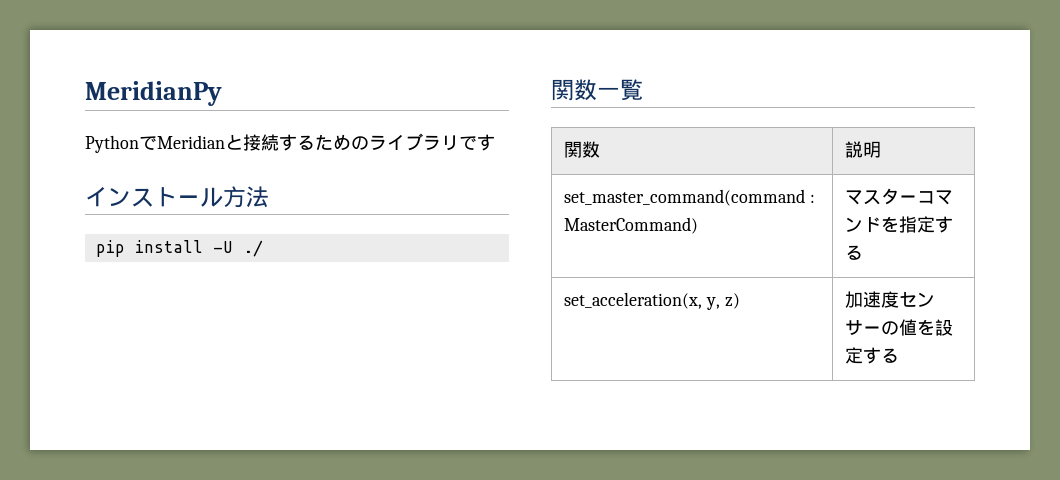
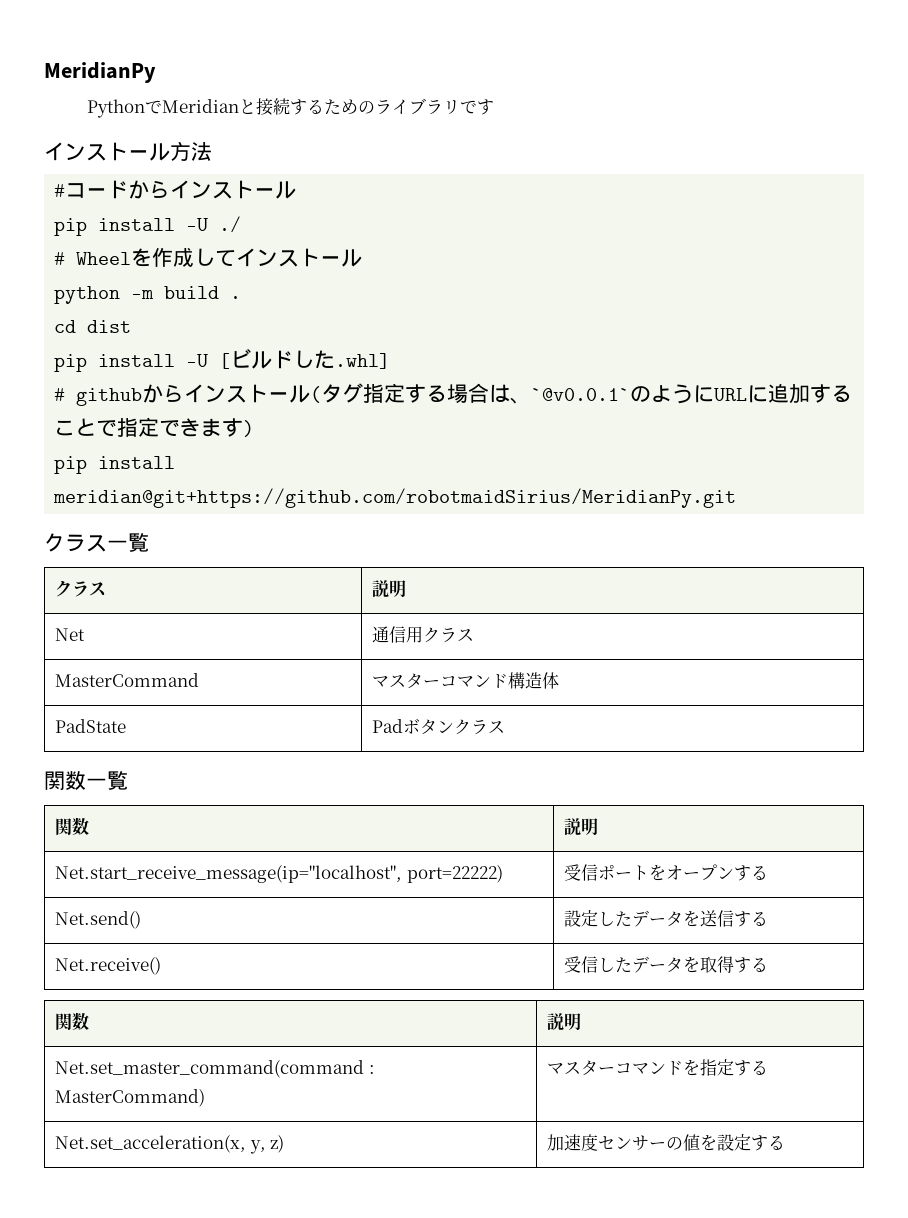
+ #コードからインストール
  pip install -U ./
+ # Wheelを作成してインストール
+ python -m build .
+ cd dist
+ pip install -U [ビルドした.whl]
+ # githubからインストール(タグ指定する場合は、`@v0.0.1`のようにURLに追加することで指定できます)
+ pip install meridian@git+https://github.com/robotmaidSirius/MeridianPy.git
+ クラス一覧
+ クラス | 説明
+ Net | 通信用クラス
+ MasterCommand | マスターコマンド構造体
+ PadState | Padボタンクラス
  関数一覧
  関数 | 説明
- set_master_command(command : MasterCommand) | マスターコマンドを指定する
+ Net.start_receive_message(ip="localhost", port=22222) | 受信ポートをオープンする
+ Net.send() | 設定したデータを送信する
+ Net.receive() | 受信したデータを取得する
+ 関数 | 説明
+ Net.set_master_command(command : MasterCommand) | マスターコマンドを指定する
- set_acceleration(x, y, z) | 加速度センサーの値を設定する
+ Net.set_acceleration(x, y, z) | 加速度センサーの値を設定する

